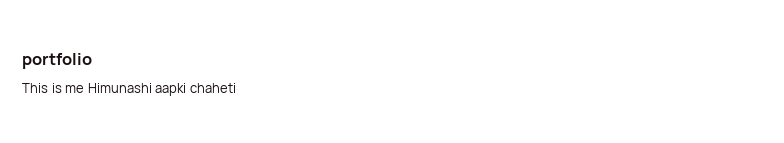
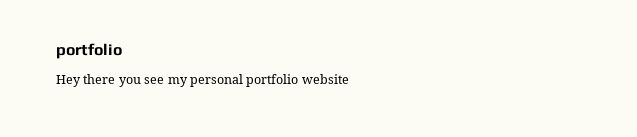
- This is me Himunashi aapki chaheti
+ Hey there you see my personal portfolio website

